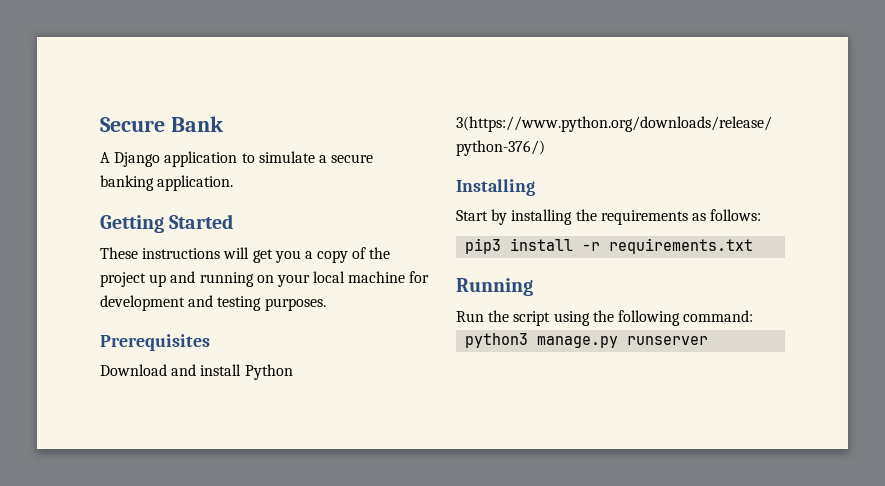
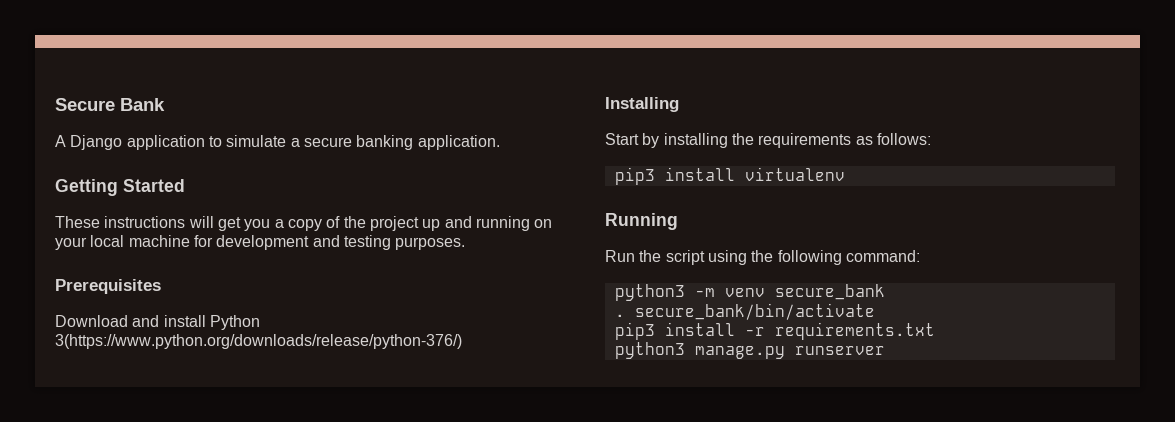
- pip3 install -r requirements.txt
+ pip3 install virtualenv
+ python3 -m venv secure_bank
+ . secure_bank/bin/activate
+ pip3 install -r requirements.txt

